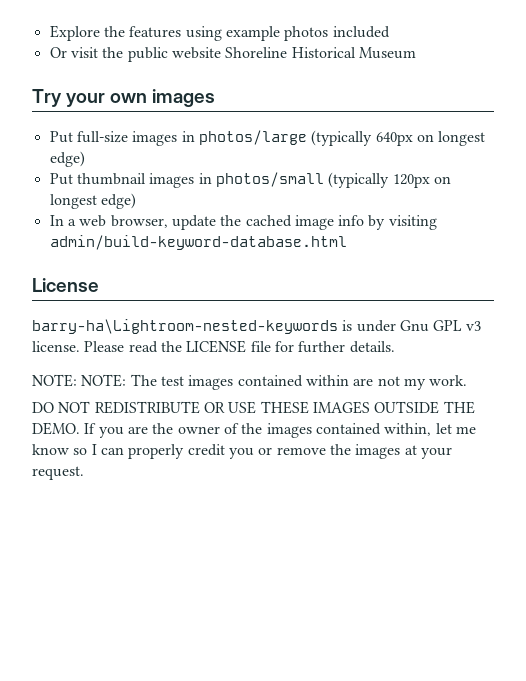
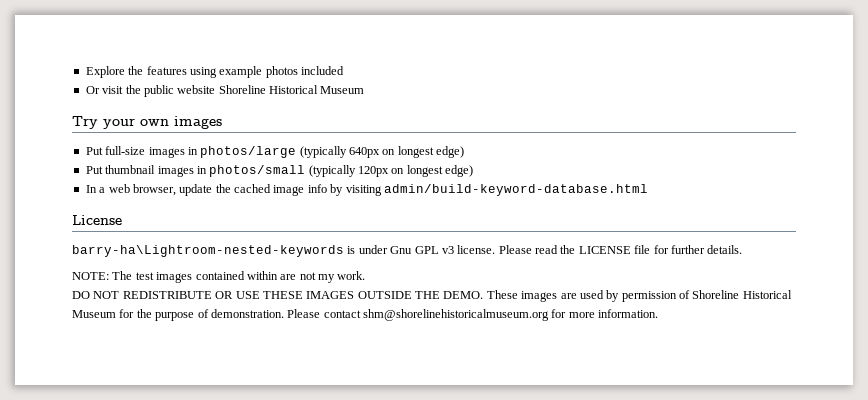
- NOTE: NOTE: The test images contained within are not my work.
+ NOTE: The test images contained within are not my work.
- If you are the owner of the images contained within, let me know so I can properly credit you or remove the images at your request.
+ These images are used by permission of Shoreline Historical Museum for the purpose of demonstration. Please contact shm@shorelinehistoricalmuseum.org for more information.

